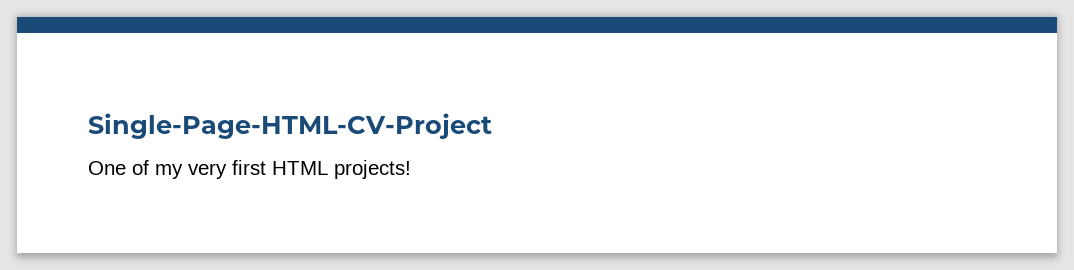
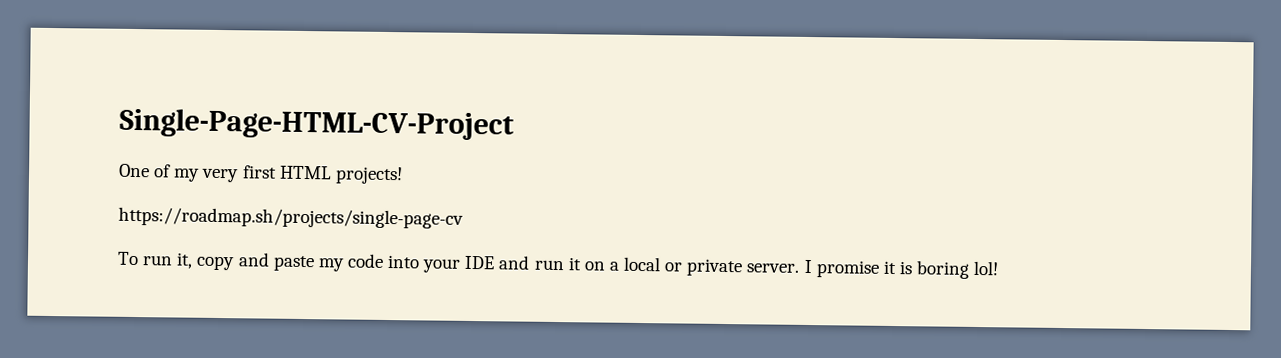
+ https://roadmap.sh/projects/single-page-cv
+ To run it, copy and paste my code into your IDE and run it on a local or private server. I promise it is boring lol!

